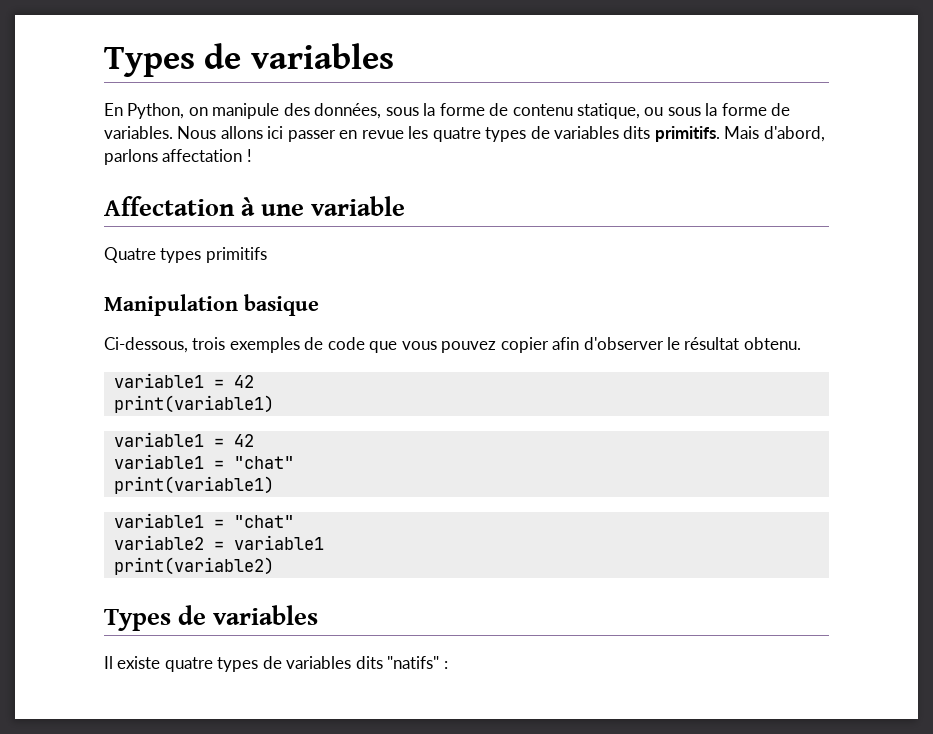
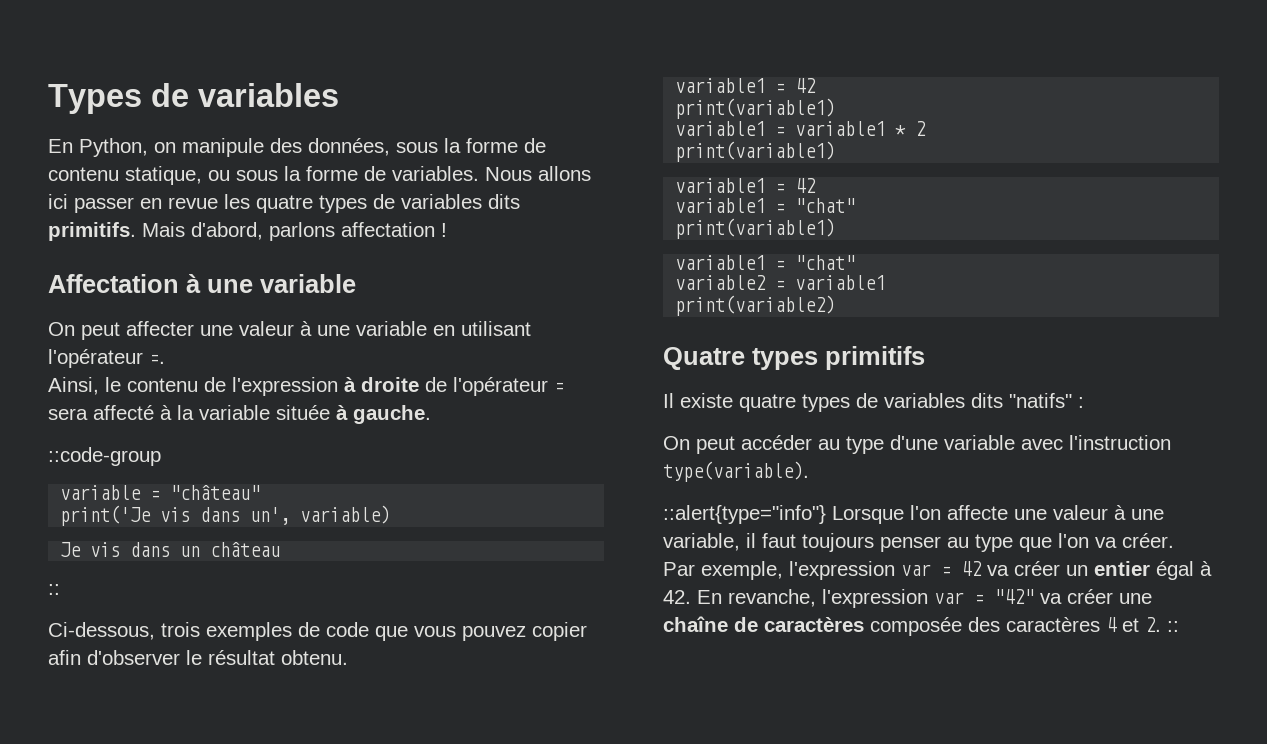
- Quatre types primitifs
- Manipulation basique
+ On peut affecter une valeur à une variable en utilisant l'opérateur =.
+ Ainsi, le contenu de l'expression à droite de l'opérateur = sera affecté à la variable située à gauche.
+ ::code-group
+ variable = "château"
+ print('Je vis dans un', variable)
+ Je vis dans un château
+ ::
+ variable1 = variable1 * 2
+ print(variable1)
  print(variable2)
- Types de variables
+ Quatre types primitifs
+ On peut accéder au type d'une variable avec l'instruction type(variable).
+ ::alert{type="info"} Lorsque l'on affecte une valeur à une variable, il faut toujours penser au type que l'on va créer.
+ Par exemple, l'expression var = 42 va créer un entier égal à 42. En revanche, l'expression var = "42" va créer une chaîne de caractères composée des caractères 4 et 2. ::

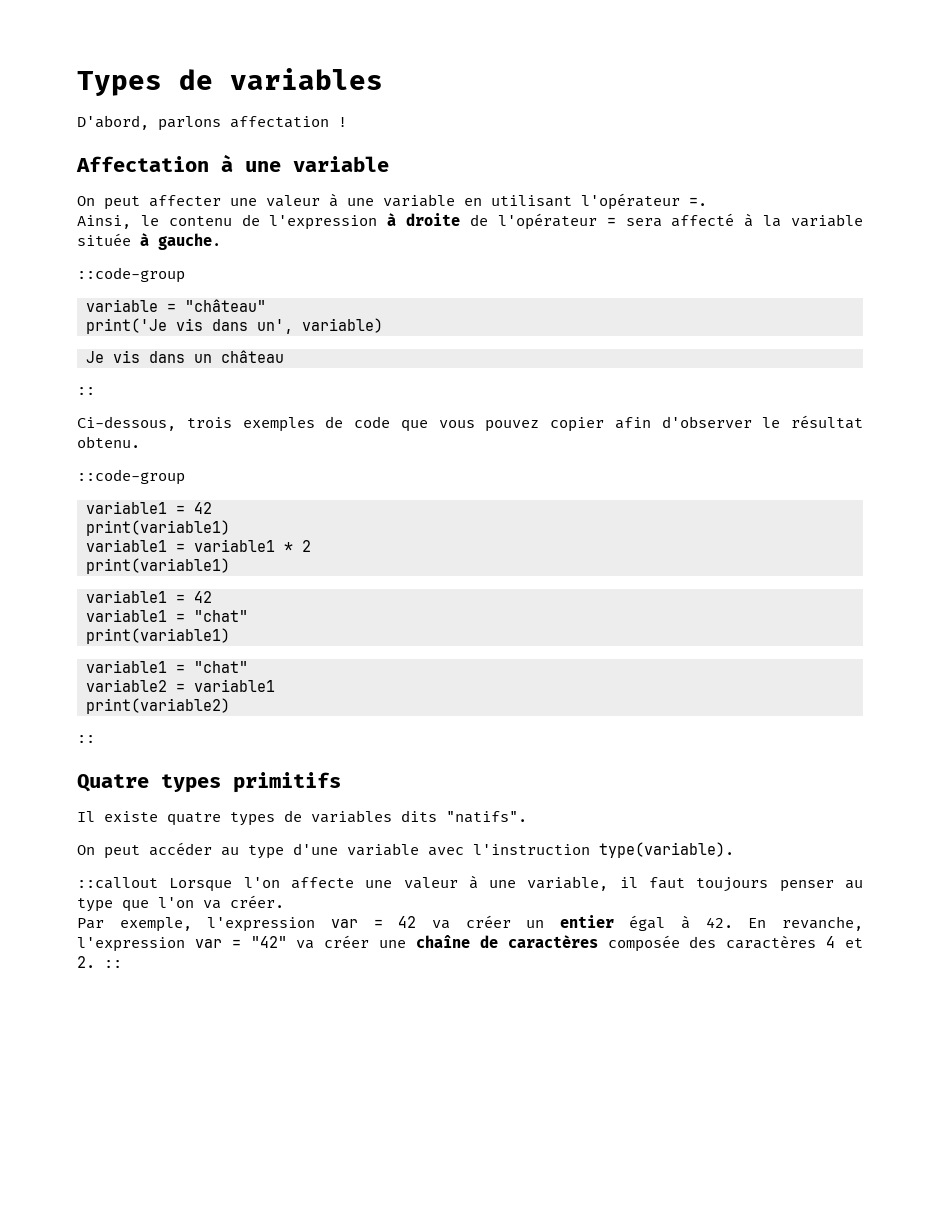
- En Python, on manipule des données, sous la forme de contenu statique, ou sous la forme de variables. Nous allons ici passer en revue les quatre types de variables dits primitifs. Mais d'abord, parlons affectation !
+ D'abord, parlons affectation !
  Ci-dessous, trois exemples de code que vous pouvez copier afin d'observer le résultat obtenu.
+ ::code-group
  print(variable2)
+ ::
- Il existe quatre types de variables dits "natifs" :
+ Il existe quatre types de variables dits "natifs".
- ::alert{type="info"} Lorsque l'on affecte une valeur à une variable, il faut toujours penser au type que l'on va créer.
+ ::callout Lorsque l'on affecte une valeur à une variable, il faut toujours penser au type que l'on va créer.

